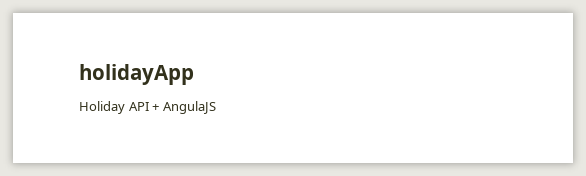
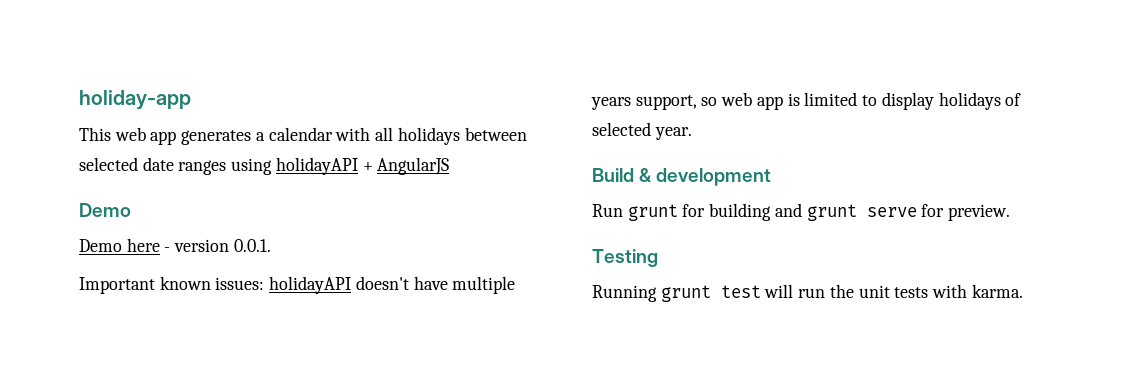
- holidayApp
- Holiday API + AngulaJS
+ holiday-app
+ This web app generates a calendar with all holidays between selected date ranges using holidayAPI + AngularJS
+ Demo
+ Demo here - version 0.0.1.
+ Important known issues: holidayAPI doesn't have multiple years support, so web app is limited to display holidays of selected year.
+ Build & development
+ Run grunt for building and grunt serve for preview.
+ Testing
+ Running grunt test will run the unit tests with karma.

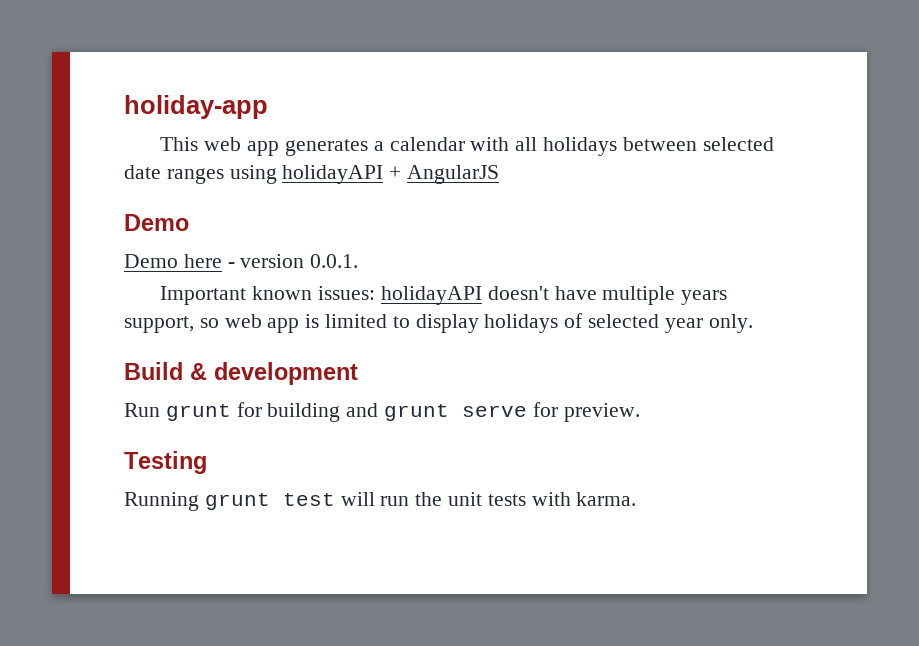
- Important known issues: holidayAPI doesn't have multiple years support, so web app is limited to display holidays of selected year.
+ Important known issues: holidayAPI doesn't have multiple years support, so web app is limited to display holidays of selected year only.

